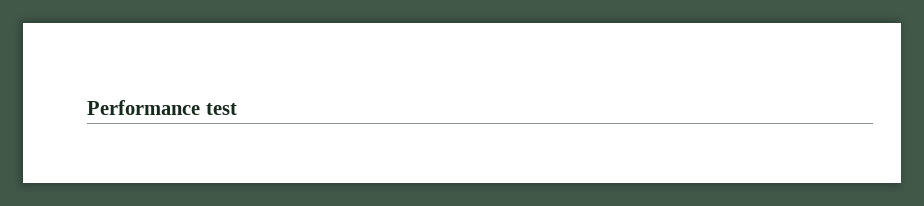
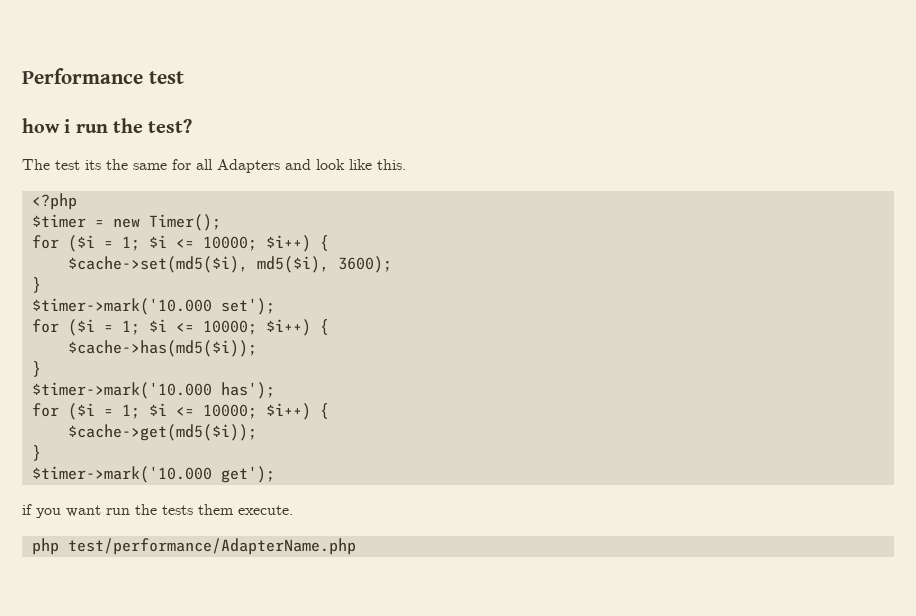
+ how i run the test?
+ The test its the same for all Adapters and look like this.
+ <?php
+ $timer = new Timer();
+ for ($i = 1; $i <= 10000; $i++) {
+ $cache->set(md5($i), md5($i), 3600);
+ }
+ $timer->mark('10.000 set');
+ for ($i = 1; $i <= 10000; $i++) {
+ $cache->has(md5($i));
+ }
+ $timer->mark('10.000 has');
+ for ($i = 1; $i <= 10000; $i++) {
+ $cache->get(md5($i));
+ }
+ $timer->mark('10.000 get');
+ if you want run the tests them execute.
+ php test/performance/AdapterName.php

